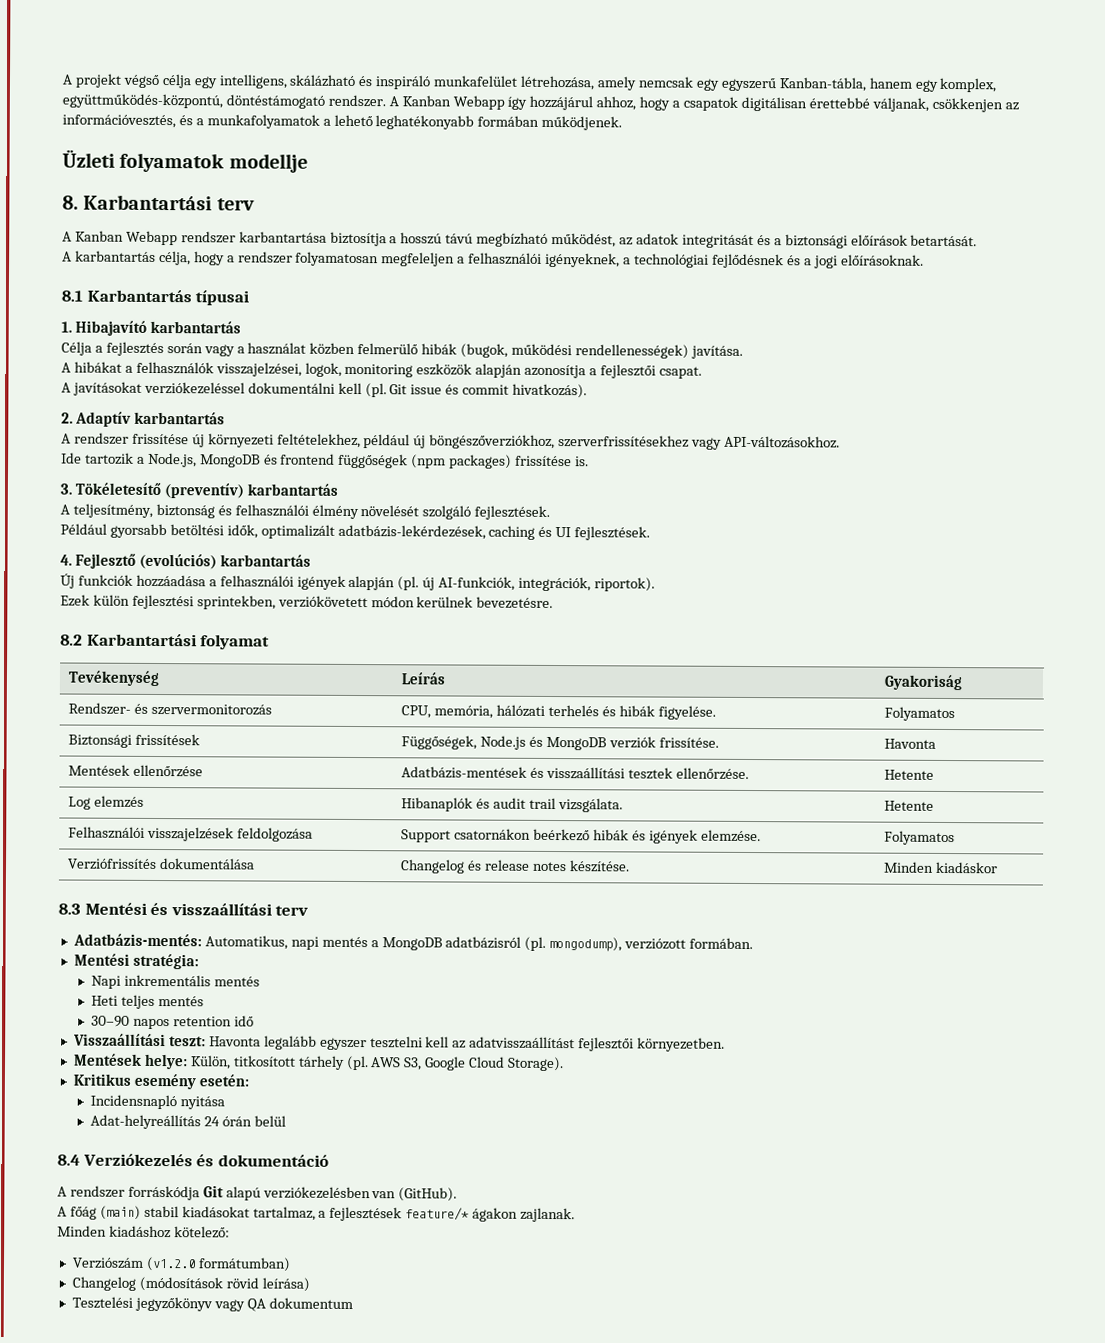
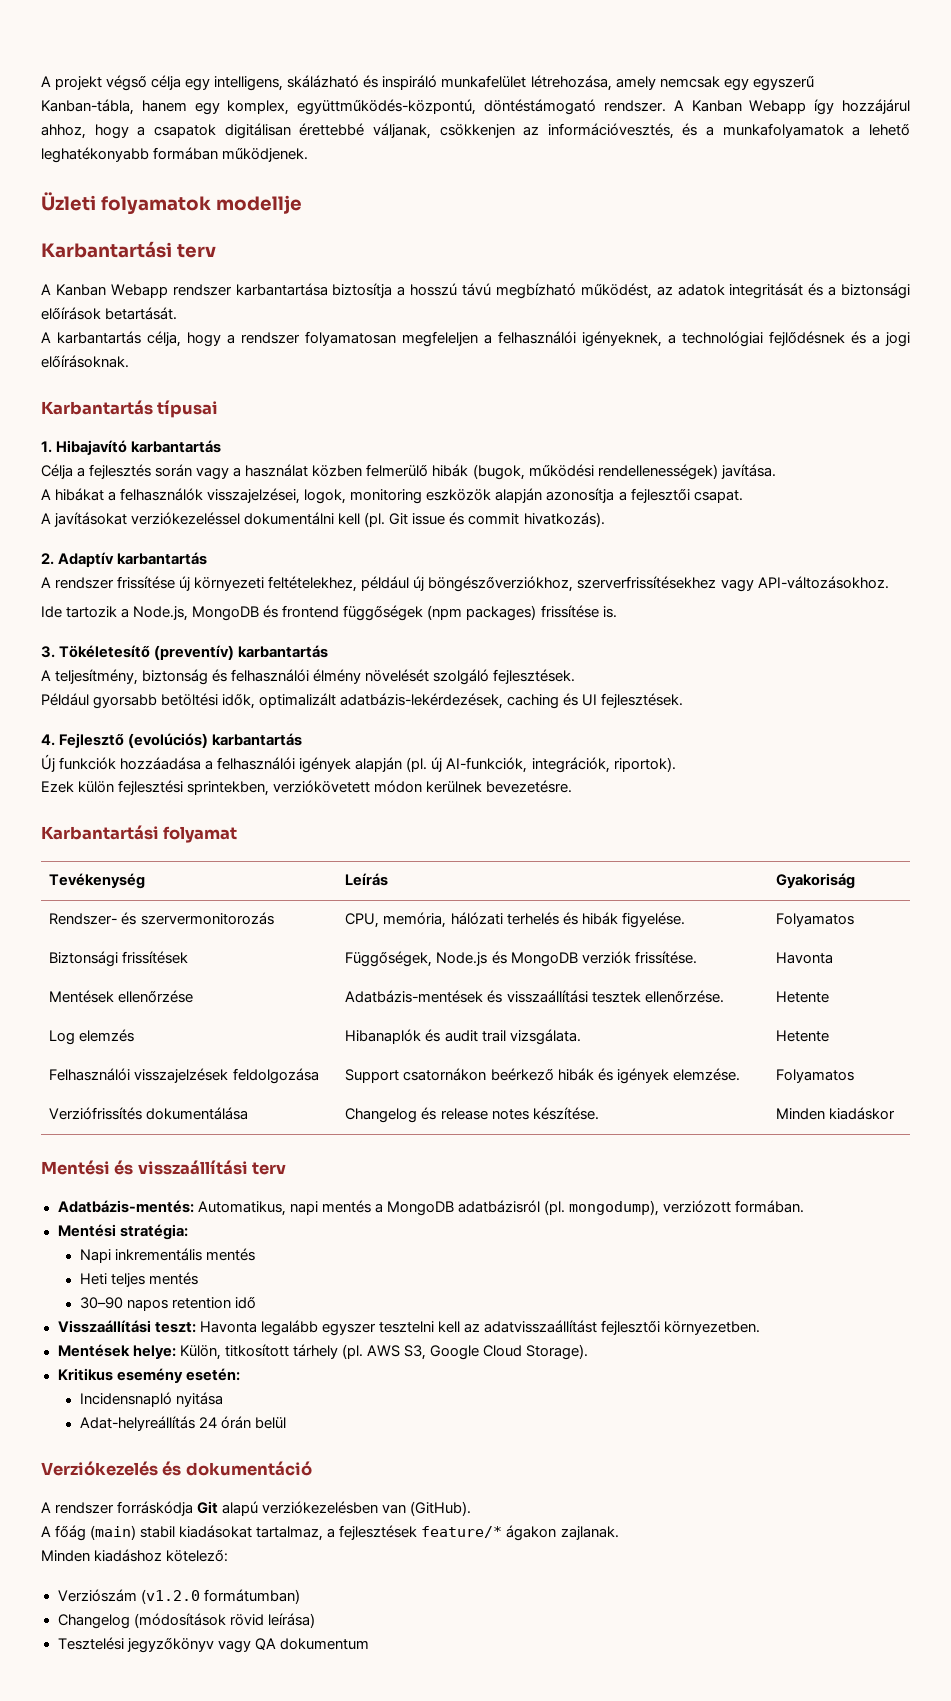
- 8. Karbantartási terv
+ Karbantartási terv
- 8.1 Karbantartás típusai
+ Karbantartás típusai
- 8.2 Karbantartási folyamat
+ Karbantartási folyamat
- 8.3 Mentési és visszaállítási terv
+ Mentési és visszaállítási terv
- 8.4 Verziókezelés és dokumentáció
+ Verziókezelés és dokumentáció

